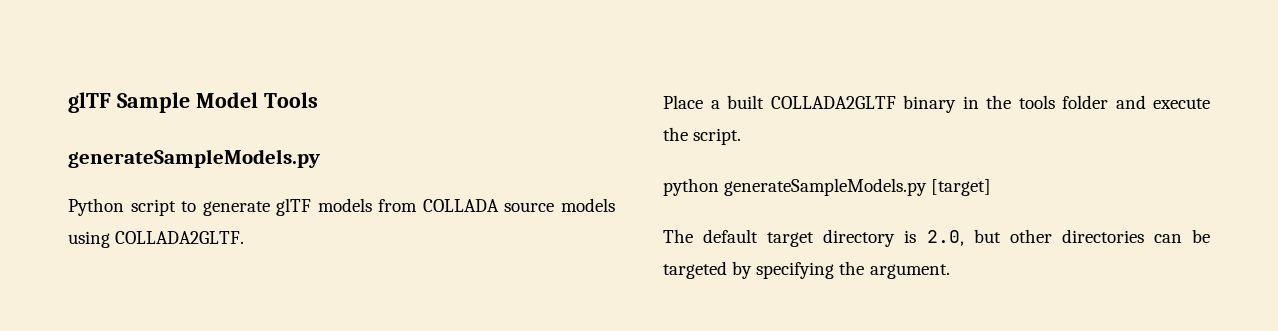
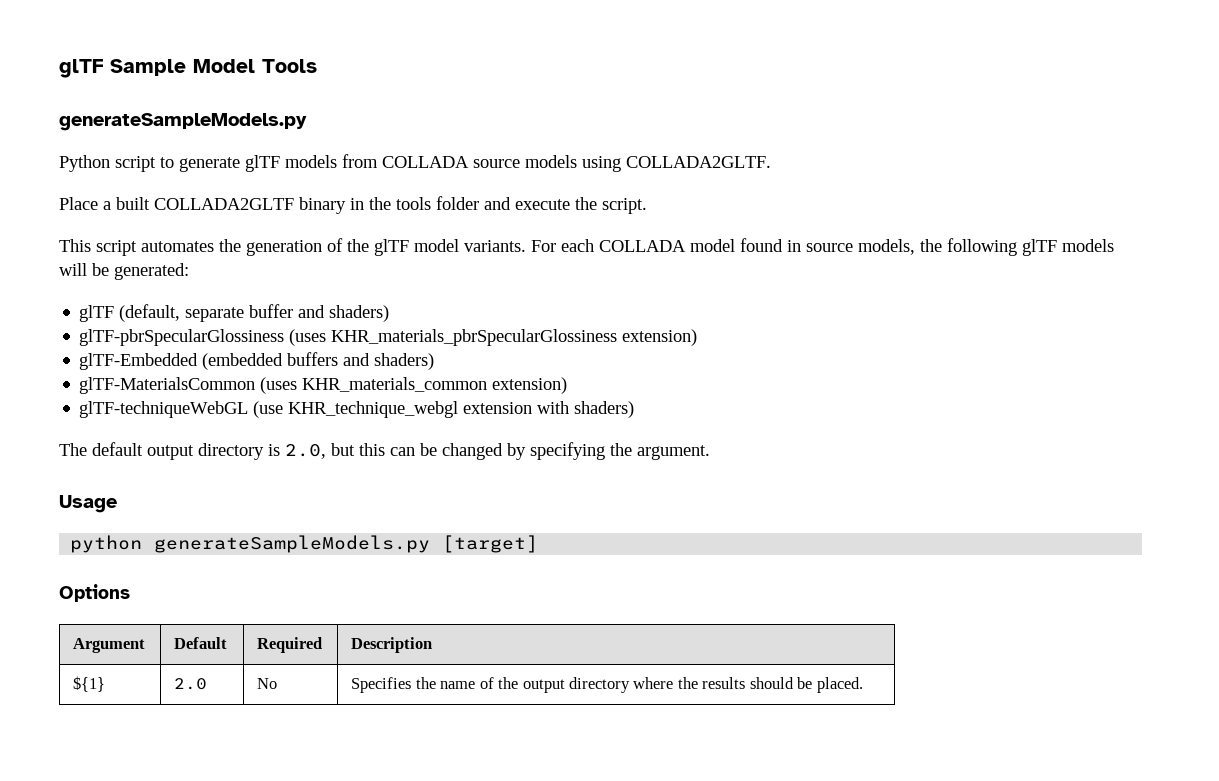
+ This script automates the generation of the glTF model variants. For each COLLADA model found in source models, the following glTF models will be generated:
+ glTF (default, separate buffer and shaders)
+ glTF-pbrSpecularGlossiness (uses KHR_materials_pbrSpecularGlossiness extension)
+ glTF-Embedded (embedded buffers and shaders)
+ glTF-MaterialsCommon (uses KHR_materials_common extension)
+ glTF-techniqueWebGL (use KHR_technique_webgl extension with shaders)
+ The default output directory is 2.0, but this can be changed by specifying the argument.
+ Usage
  python generateSampleModels.py [target]
- The default target directory is 2.0, but other directories can be targeted by specifying the argument.
+ Options
+ Argument | Default | Required | Description
+ ${1} | 2.0 | No | Specifies the name of the output directory where the results should be placed.

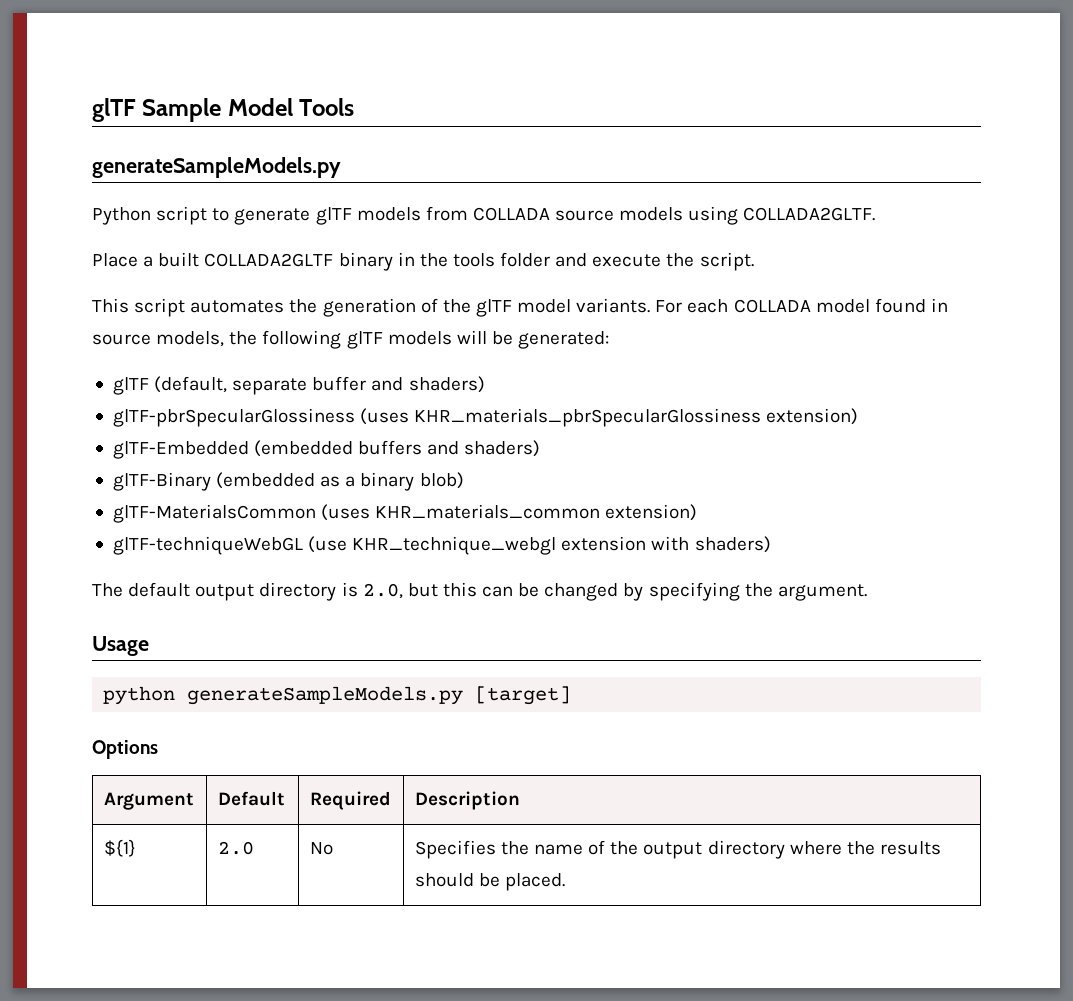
+ glTF-Binary (embedded as a binary blob)

